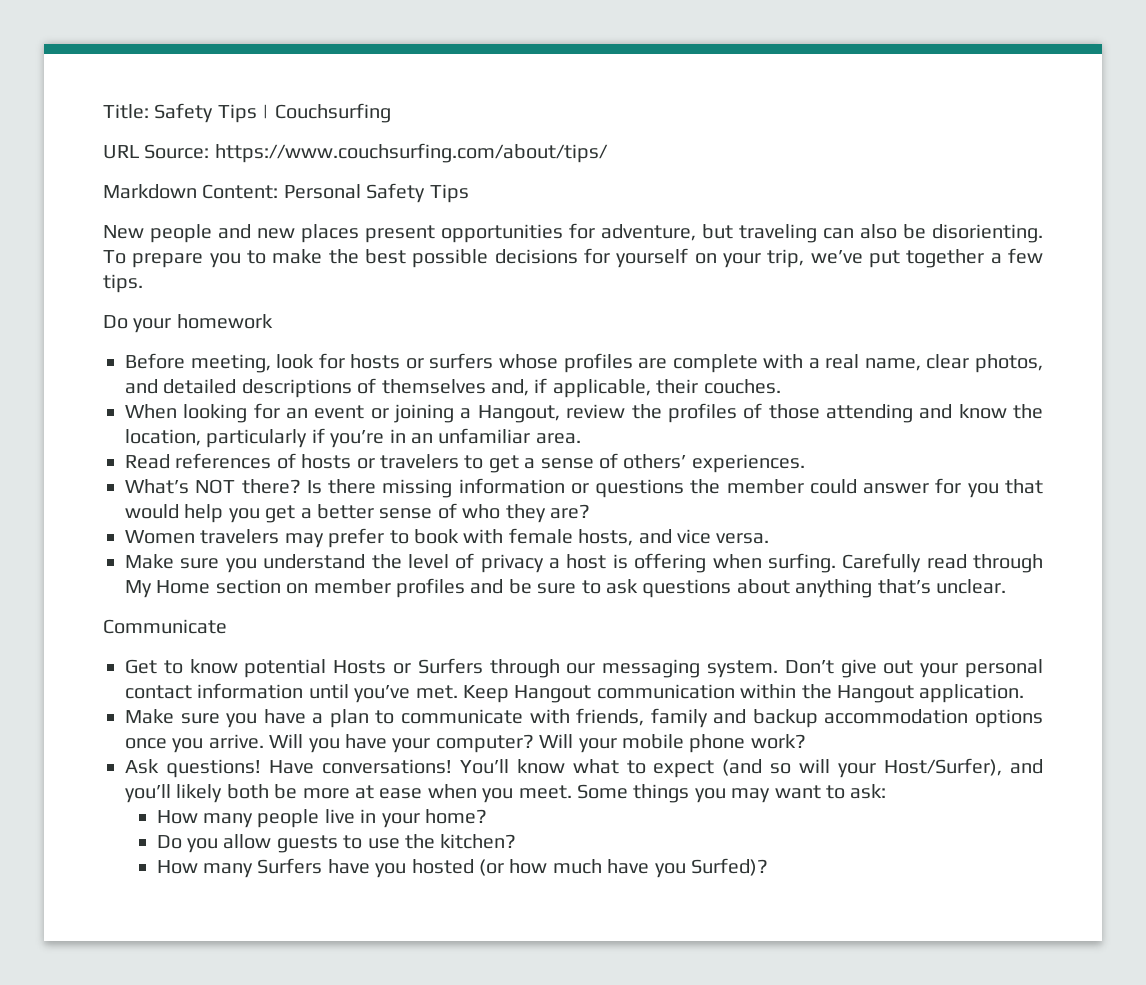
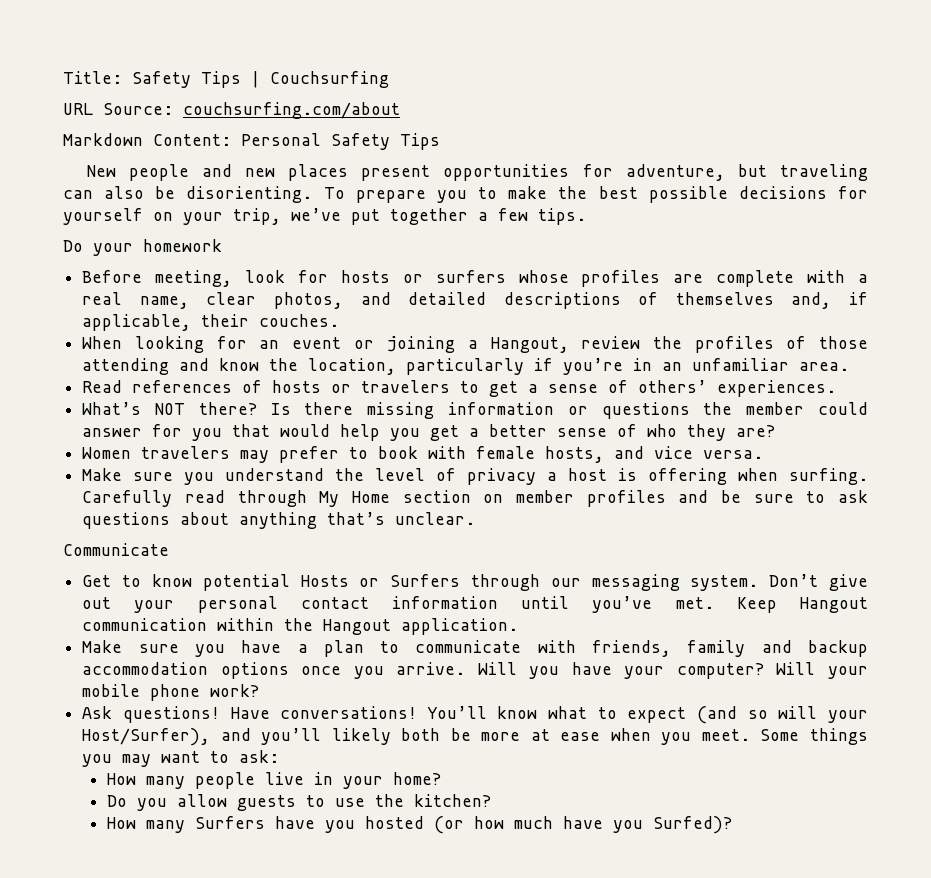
- URL Source: https://www.couchsurfing.com/about/tips/
+ URL Source: couchsurfing.com/about

